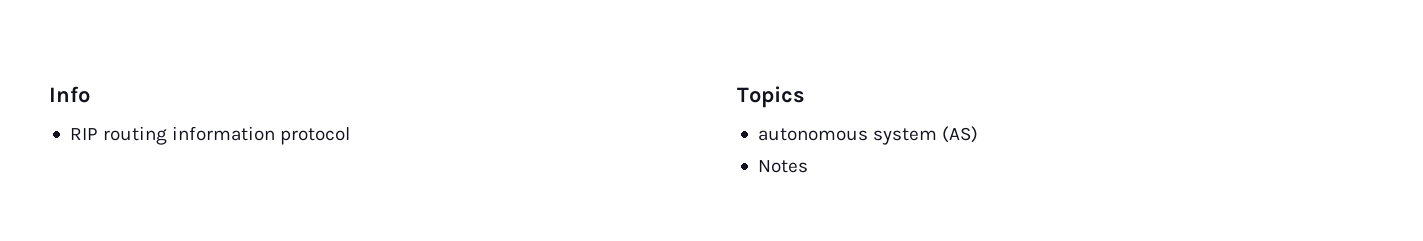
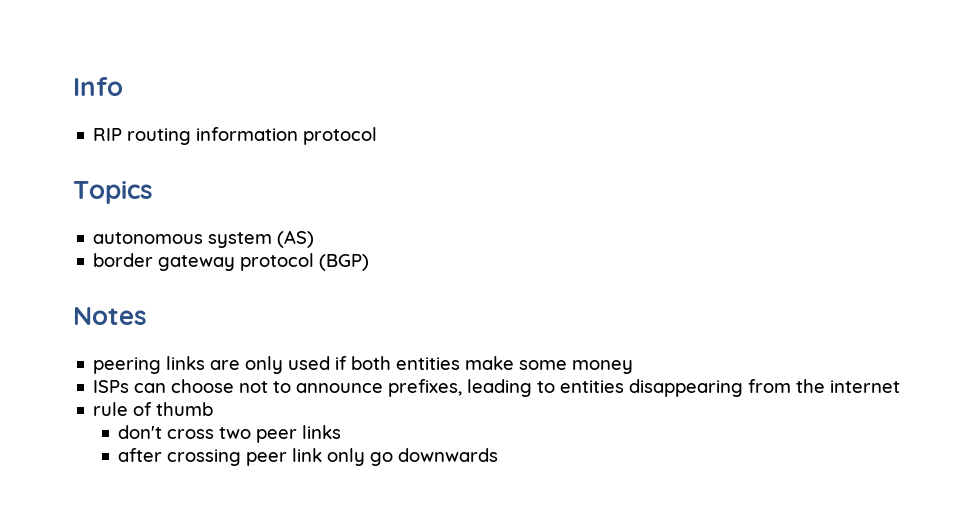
+ border gateway protocol (BGP)
  Notes
+ peering links are only used if both entities make some money
+ ISPs can choose not to announce prefixes, leading to entities disappearing from the internet
+ rule of thumb
+ don't cross two peer links
+ after crossing peer link only go downwards

